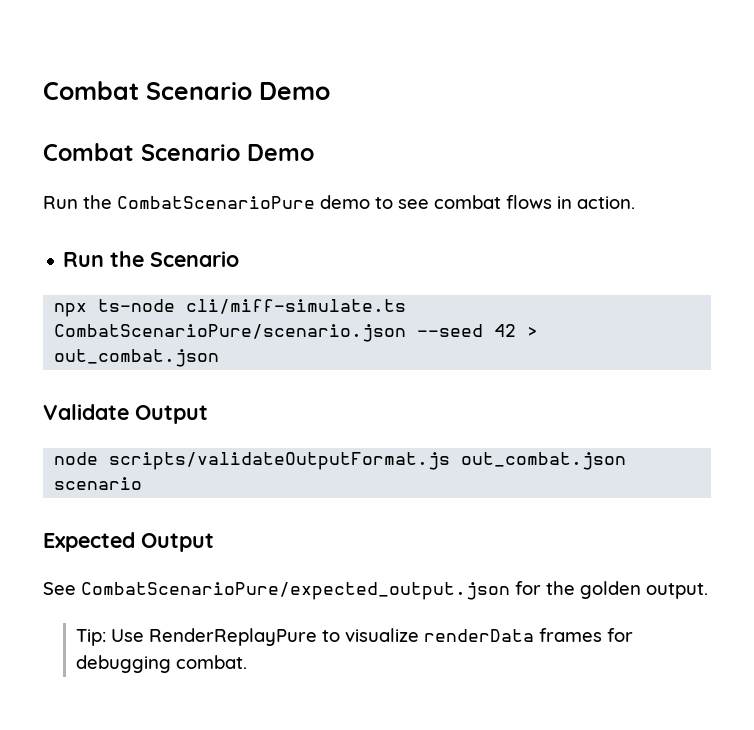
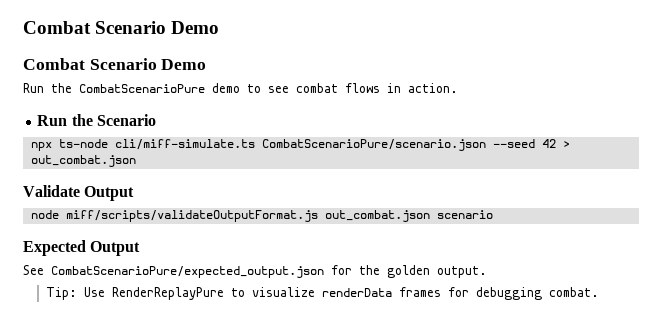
- node scripts/validateOutputFormat.js out_combat.json scenario
+ node miff/scripts/validateOutputFormat.js out_combat.json scenario

